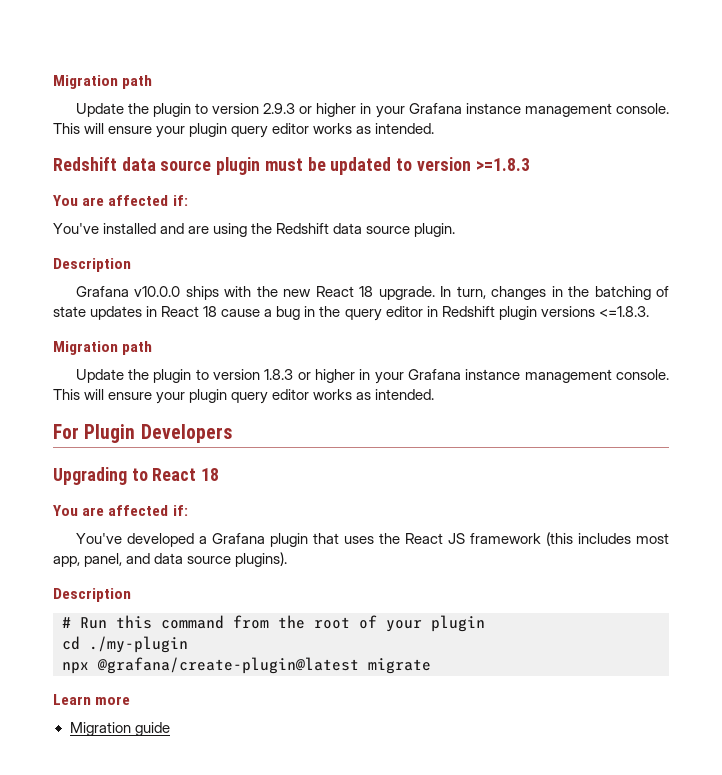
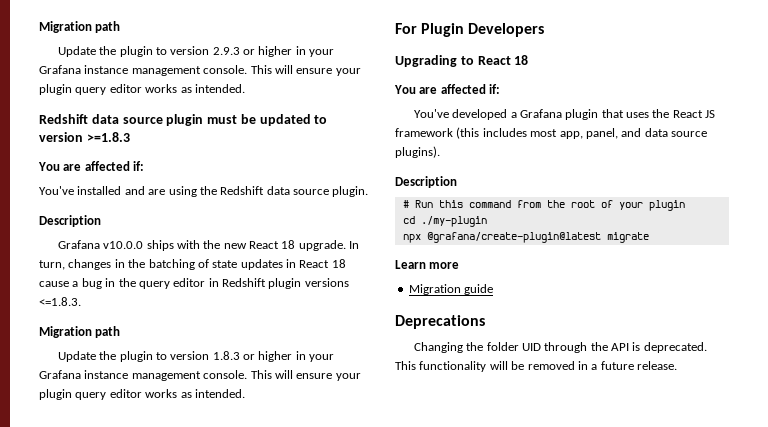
+ Deprecations
+ Changing the folder UID through the API is deprecated. This functionality will be removed in a future release.

